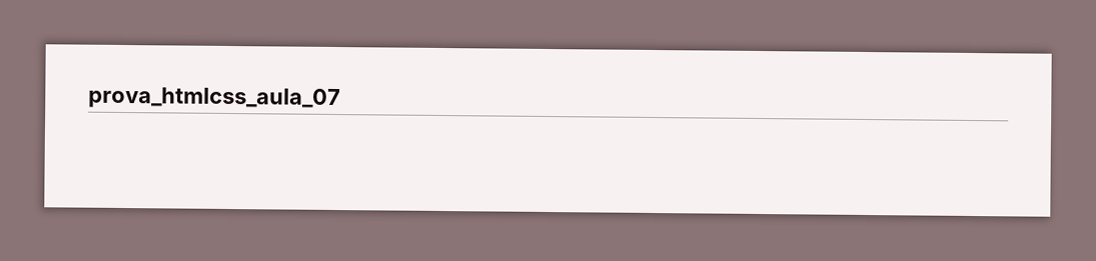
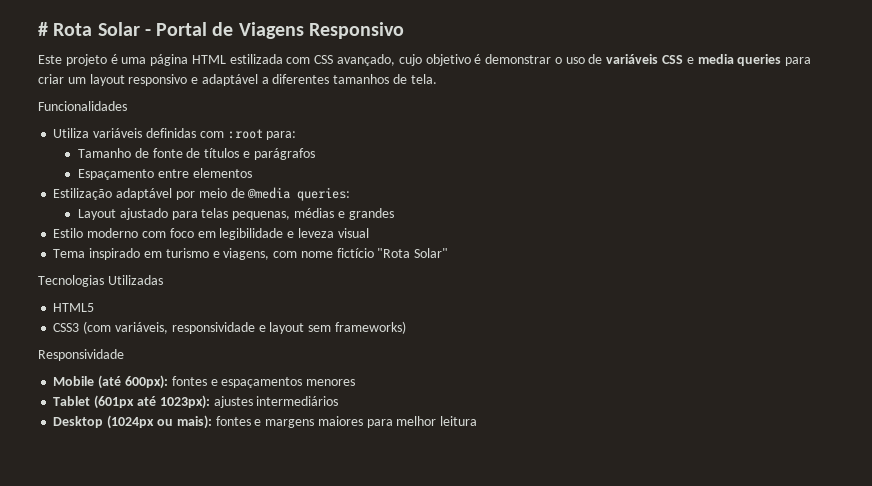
- prova_htmlcss_aula_07
+ # Rota Solar - Portal de Viagens Responsivo
+ Este projeto é uma página HTML estilizada com CSS avançado, cujo objetivo é demonstrar o uso de variáveis CSS e media queries para criar um layout responsivo e adaptável a diferentes tamanhos de tela.
+ Funcionalidades
+ Utiliza variáveis definidas com :root para:
+ Tamanho de fonte de títulos e parágrafos
+ Espaçamento entre elementos
+ Estilização adaptável por meio de @media queries:
+ Layout ajustado para telas pequenas, médias e grandes
+ Estilo moderno com foco em legibilidade e leveza visual
+ Tema inspirado em turismo e viagens, com nome fictício "Rota Solar"
+ Tecnologias Utilizadas
+ HTML5
+ CSS3 (com variáveis, responsividade e layout sem frameworks)
+ Responsividade
+ Mobile (até 600px): fontes e espaçamentos menores
+ Tablet (601px até 1023px): ajustes intermediários
+ Desktop (1024px ou mais): fontes e margens maiores para melhor leitura

